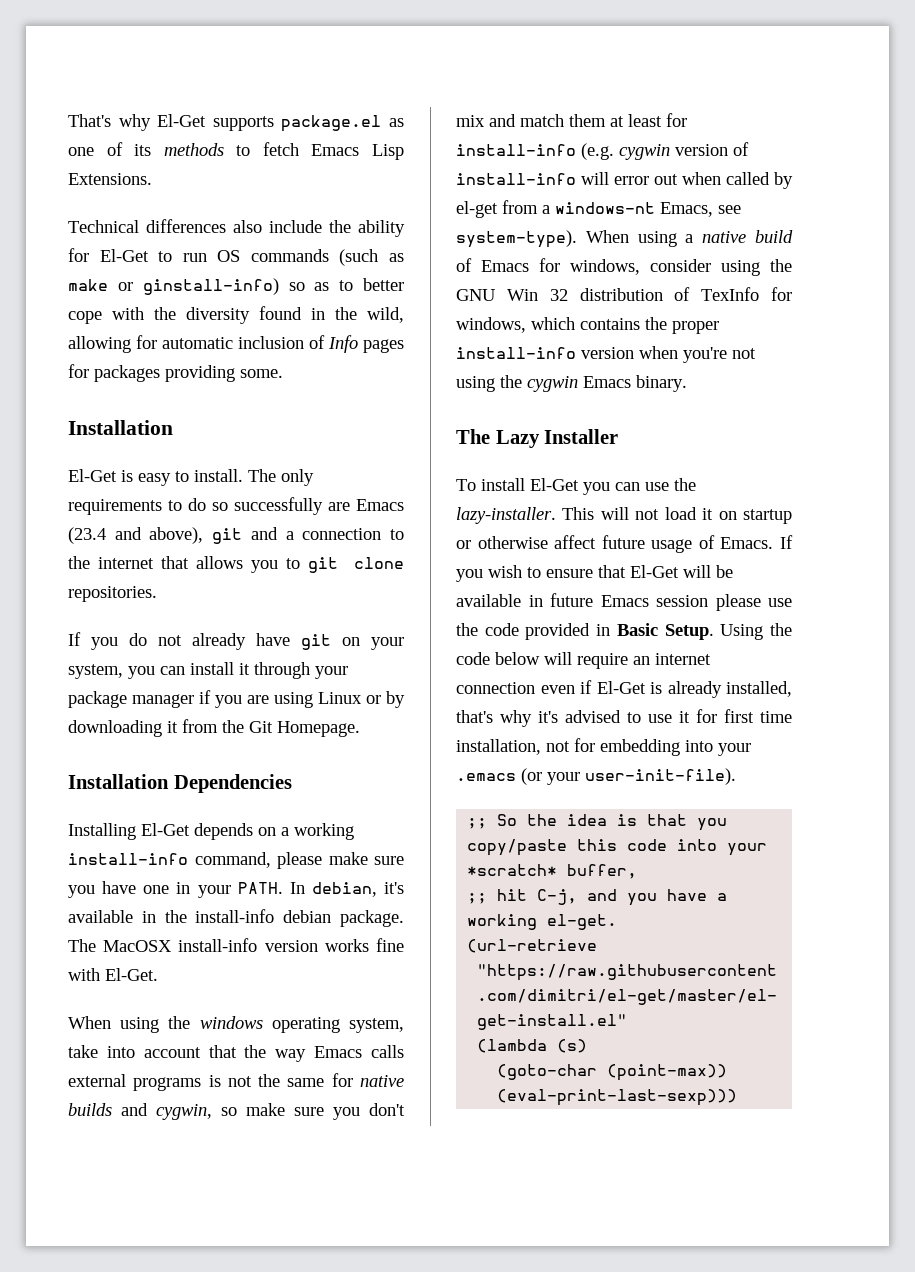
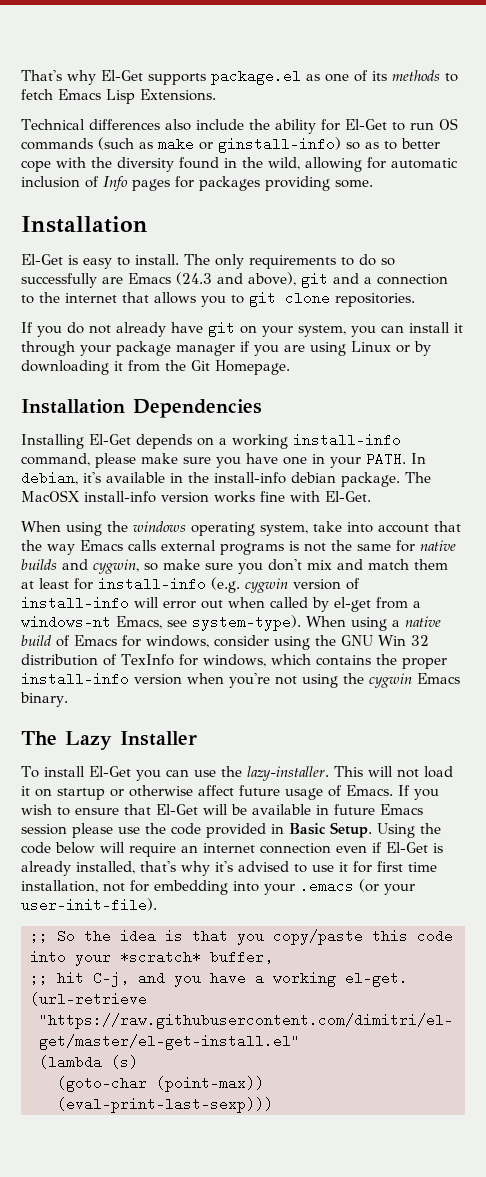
- The only requirements to do so successfully are Emacs (23.4 and above), git and a connection to the internet that allows you to git clone repositories.
+ The only requirements to do so successfully are Emacs (24.3 and above), git and a connection to the internet that allows you to git clone repositories.

